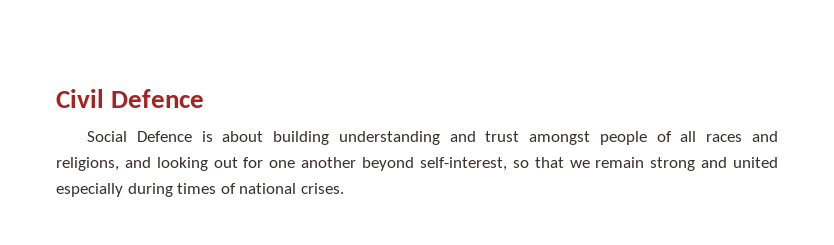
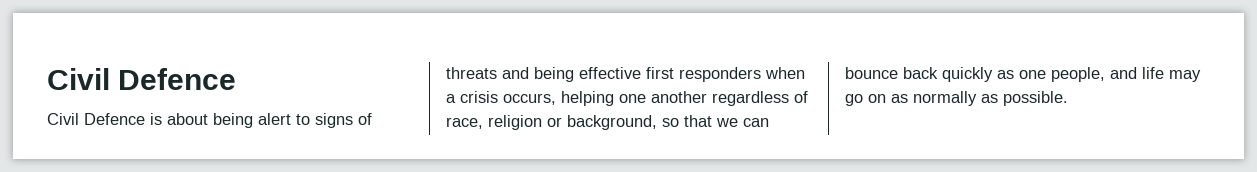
- Social Defence is about building understanding and trust amongst people of all races and religions, and looking out for one another beyond self-interest, so that we remain strong and united especially during times of national crises.
+ Civil Defence is about being alert to signs of threats and being effective first responders when a crisis occurs, helping one another regardless of race, religion or background, so that we can bounce back quickly as one people, and life may go on as normally as possible.

